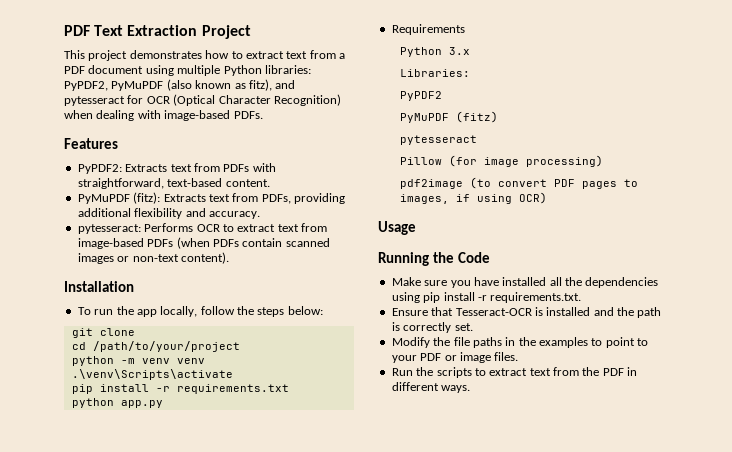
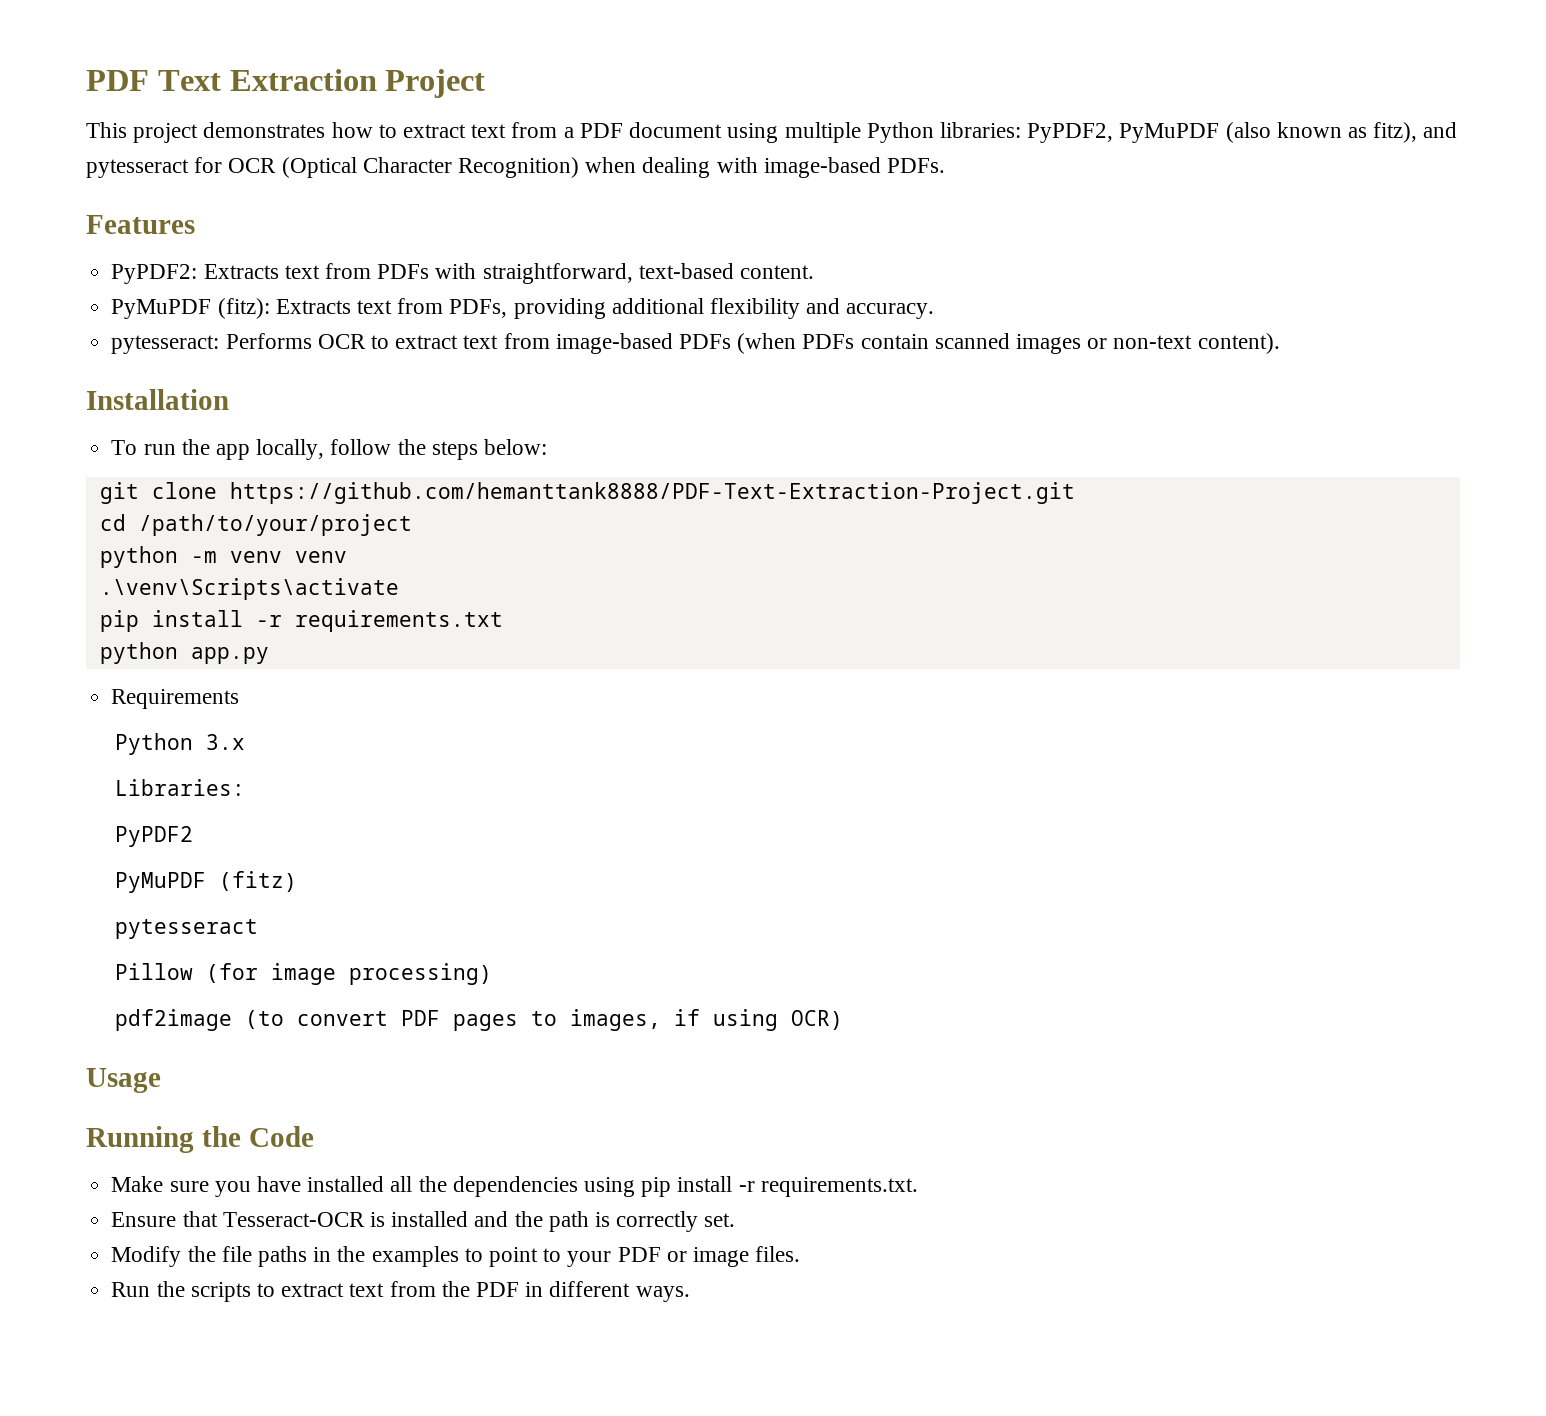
- git clone
+ git clone https://github.com/hemanttank8888/PDF-Text-Extraction-Project.git

